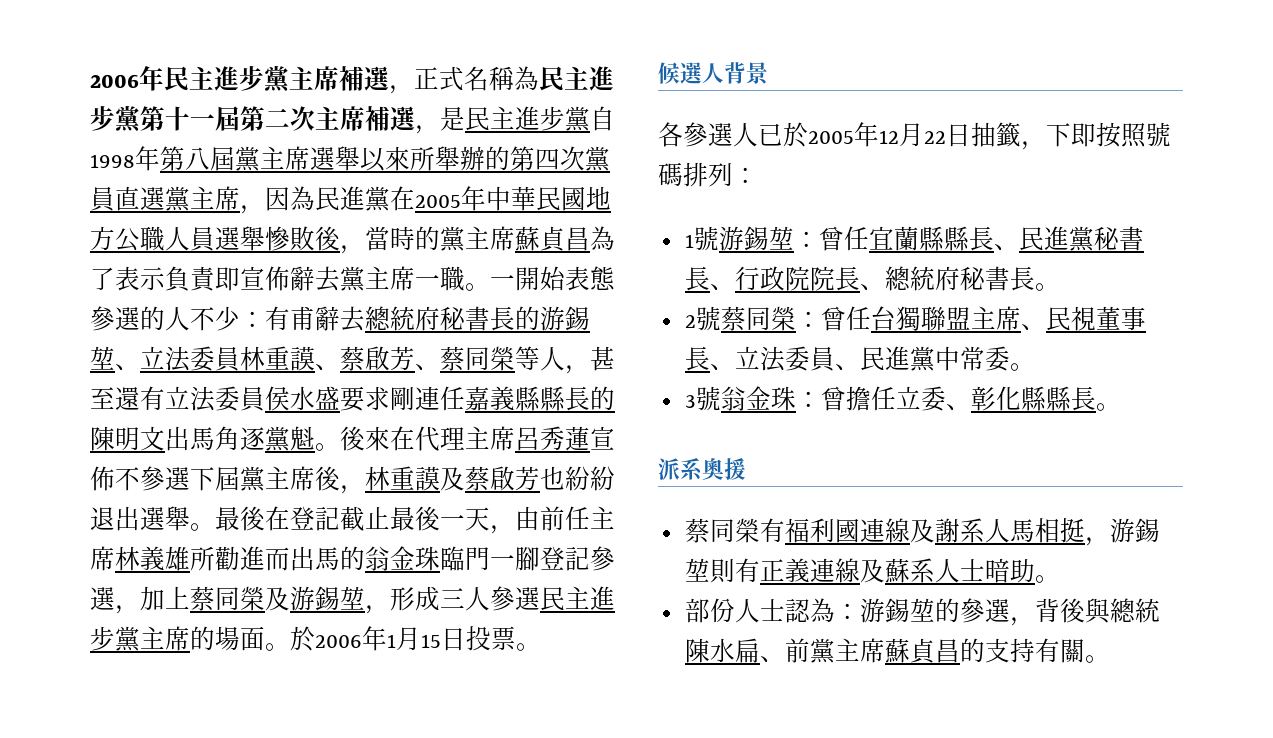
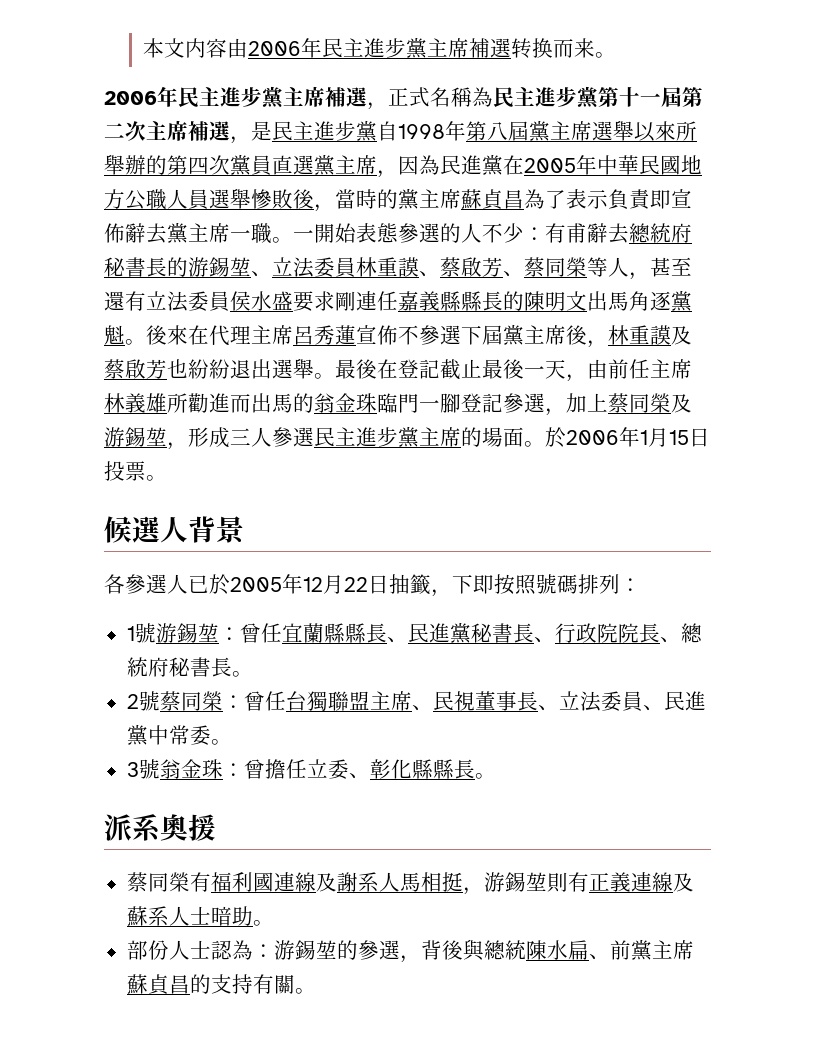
+ 本文内容由2006年民主進步黨主席補選转换而来。

